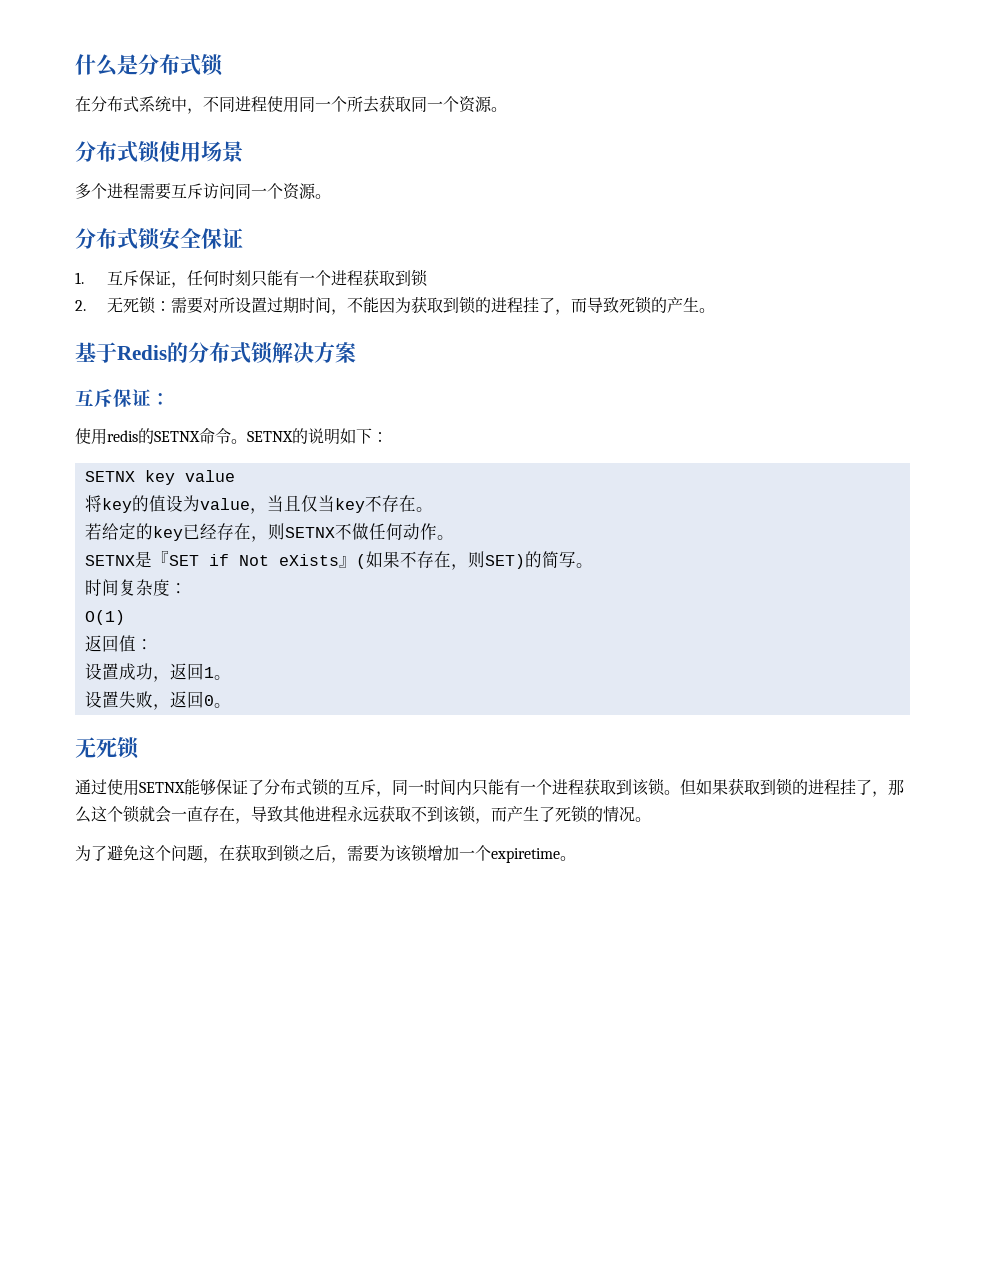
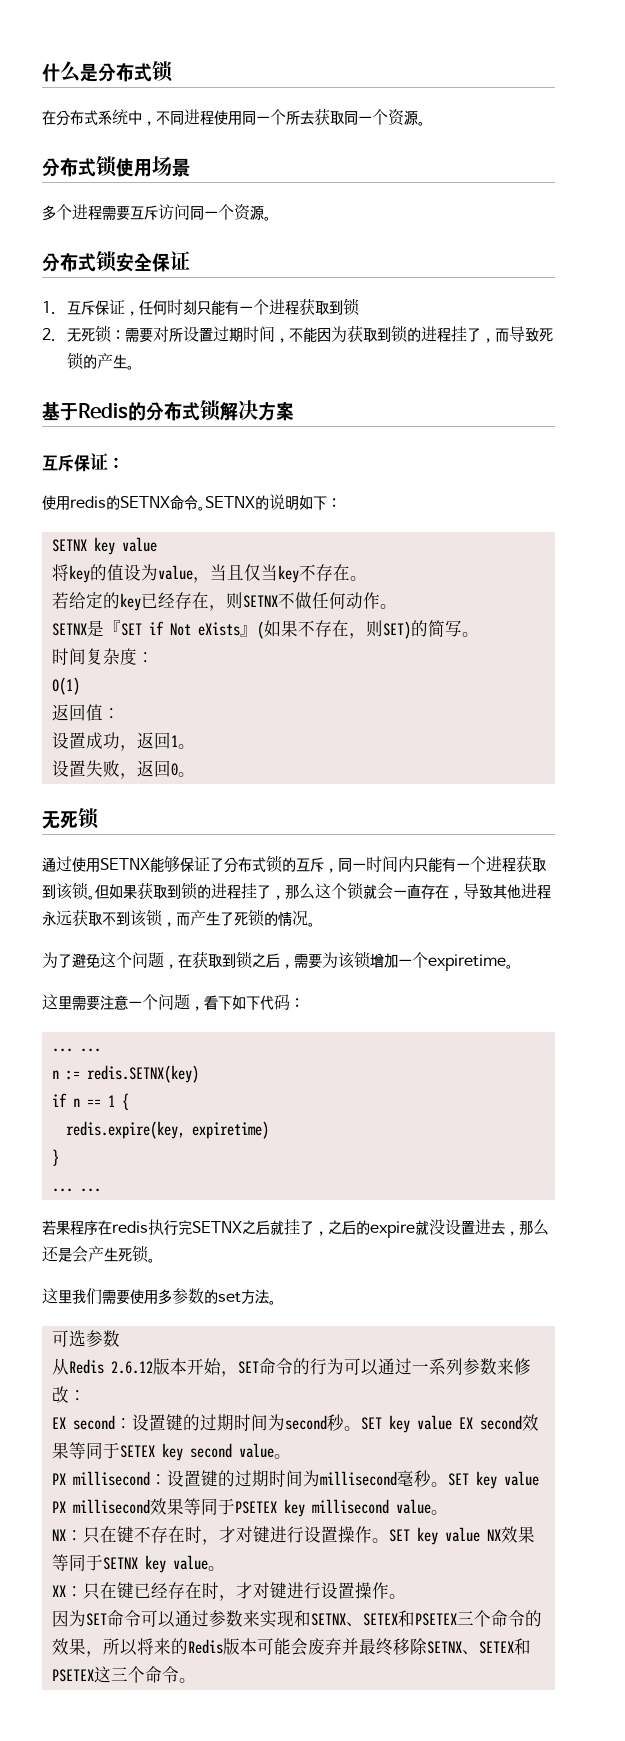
+ 这里需要注意一个问题，看下如下代码：
+ ... ...
+ n := redis.SETNX(key)
+ if n == 1 {
+ redis.expire(key, expiretime)
+ }
+ ... ...
+ 若果程序在redis执行完SETNX之后就挂了，之后的expire就没设置进去，那么还是会产生死锁。
+ 这里我们需要使用多参数的set方法。
+ 可选参数
+ 从Redis 2.6.12版本开始，SET命令的行为可以通过一系列参数来修改：
+ EX second：设置键的过期时间为second秒。SET key value EX second效果等同于SETEX key second value。
+ PX millisecond：设置键的过期时间为millisecond毫秒。SET key value PX millisecond效果等同于PSETEX key millisecond value。
+ NX：只在键不存在时，才对键进行设置操作。SET key value NX效果等同于SETNX key value。
+ XX：只在键已经存在时，才对键进行设置操作。
+ 因为SET命令可以通过参数来实现和SETNX、SETEX和PSETEX三个命令的效果，所以将来的Redis版本可能会废弃并最终移除SETNX、SETEX和PSETEX这三个命令。

